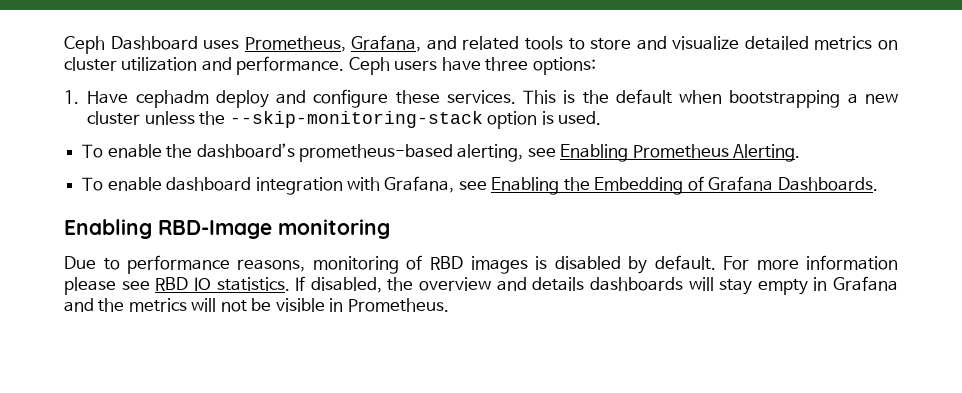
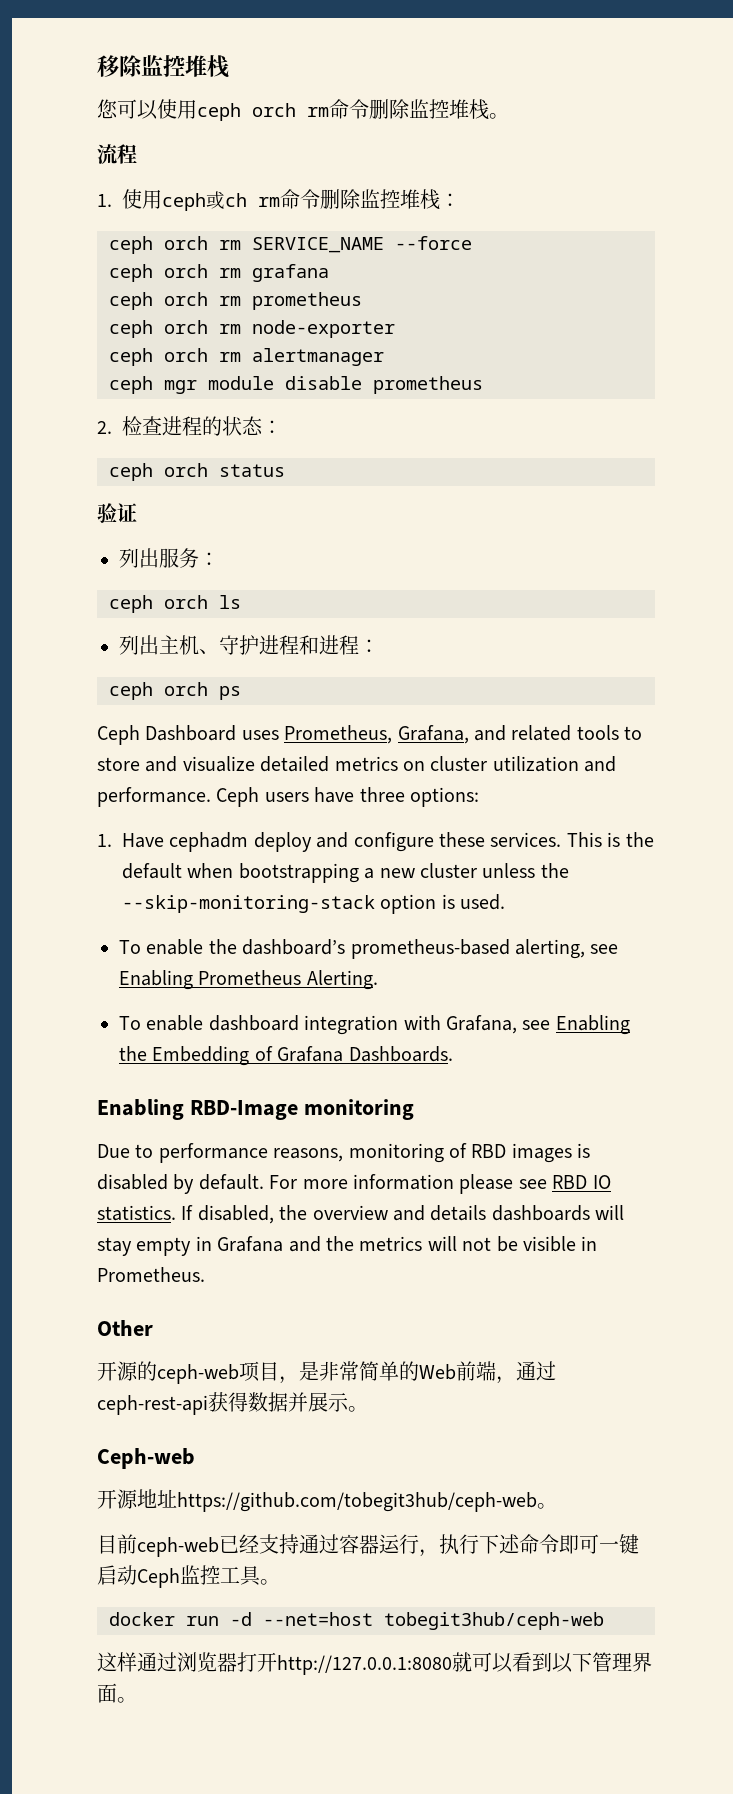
+ 移除监控堆栈
+ 您可以使用ceph orch rm命令删除监控堆栈。
+ 流程
+ 1.使用ceph或ch rm命令删除监控堆栈：
+ ceph orch rm SERVICE_NAME --force
+ ceph orch rm grafana
+ ceph orch rm prometheus
+ ceph orch rm node-exporter
+ ceph orch rm alertmanager
+ ceph mgr module disable prometheus
+ 2.检查进程的状态：
+ ceph orch status
+ 验证
+ 列出服务：
+ ceph orch ls
+ 列出主机、守护进程和进程：
+ ceph orch ps
+ Other
+ 开源的ceph-web项目，是非常简单的Web前端，通过ceph-rest-api获得数据并展示。
+ Ceph-web
+ 开源地址https://github.com/tobegit3hub/ceph-web。
+ 目前ceph-web已经支持通过容器运行，执行下述命令即可一键启动Ceph监控工具。
+ docker run -d --net=host tobegit3hub/ceph-web
+ 这样通过浏览器打开http://127.0.0.1:8080就可以看到以下管理界面。

